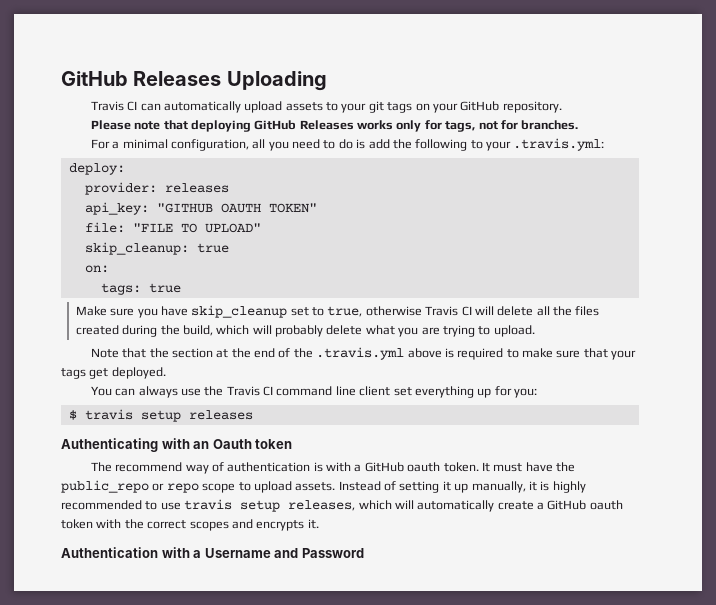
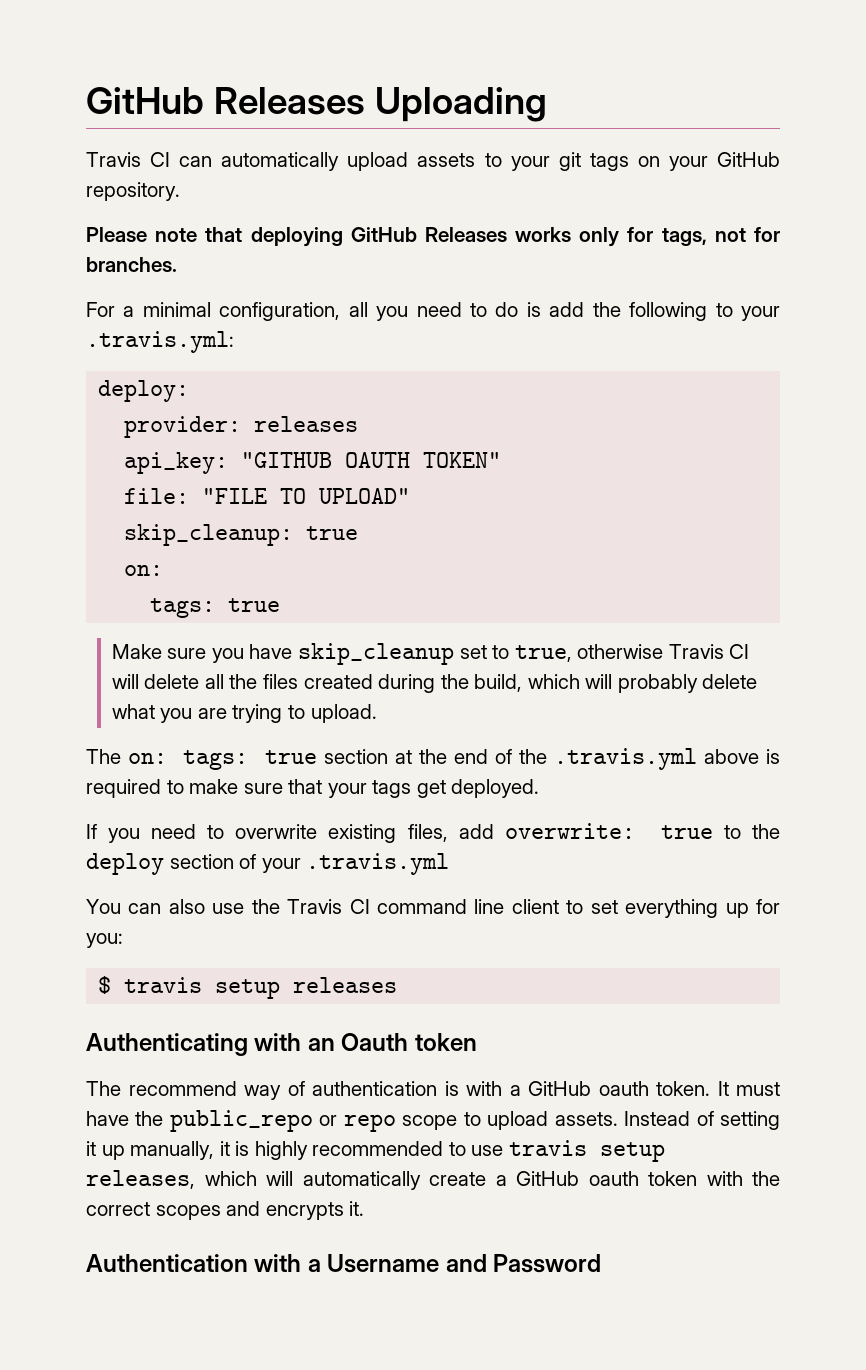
- Note that the section at the end of the .travis.yml above is required to make sure that your tags get deployed.
+ The on: tags: true section at the end of the .travis.yml above is required to make sure that your tags get deployed.
+ If you need to overwrite existing files, add overwrite: true to the deploy section of your .travis.yml
- You can always use the Travis CI command line client set everything up for you:
+ You can also use the Travis CI command line client to set everything up for you:

